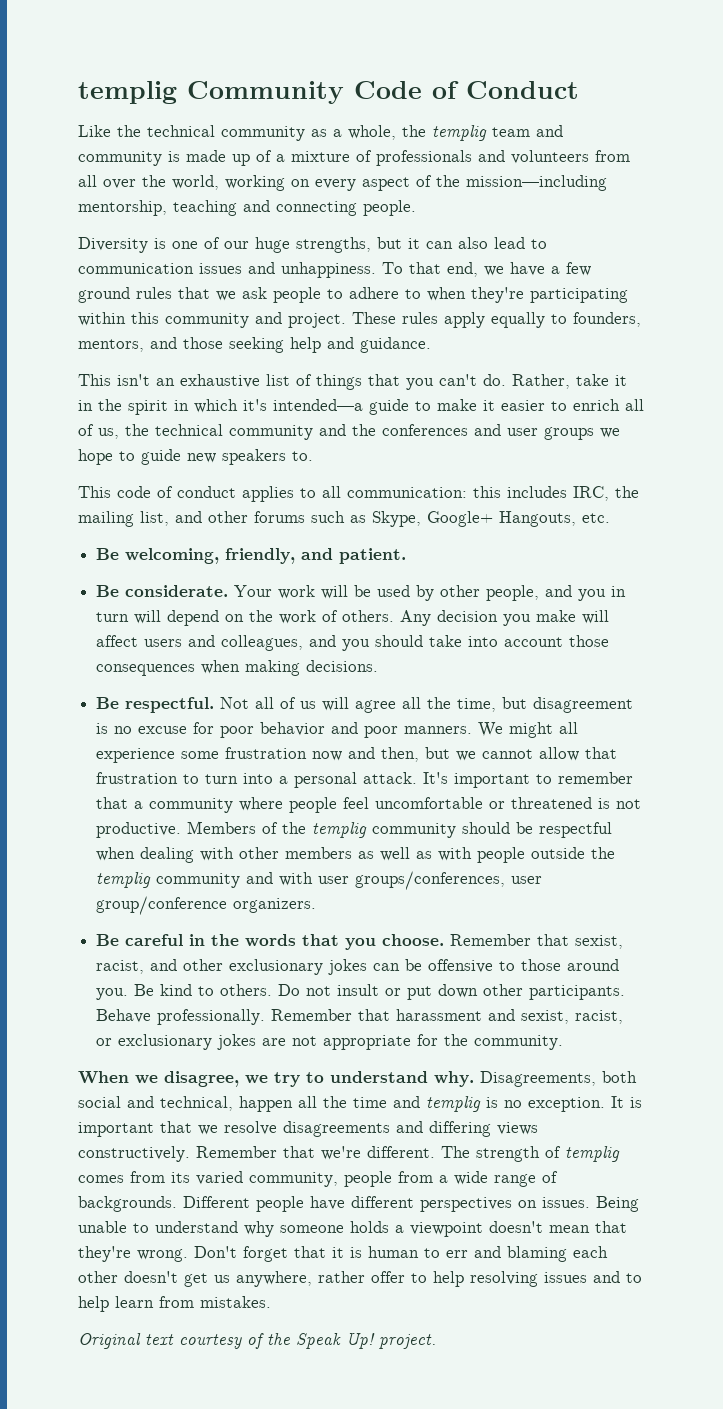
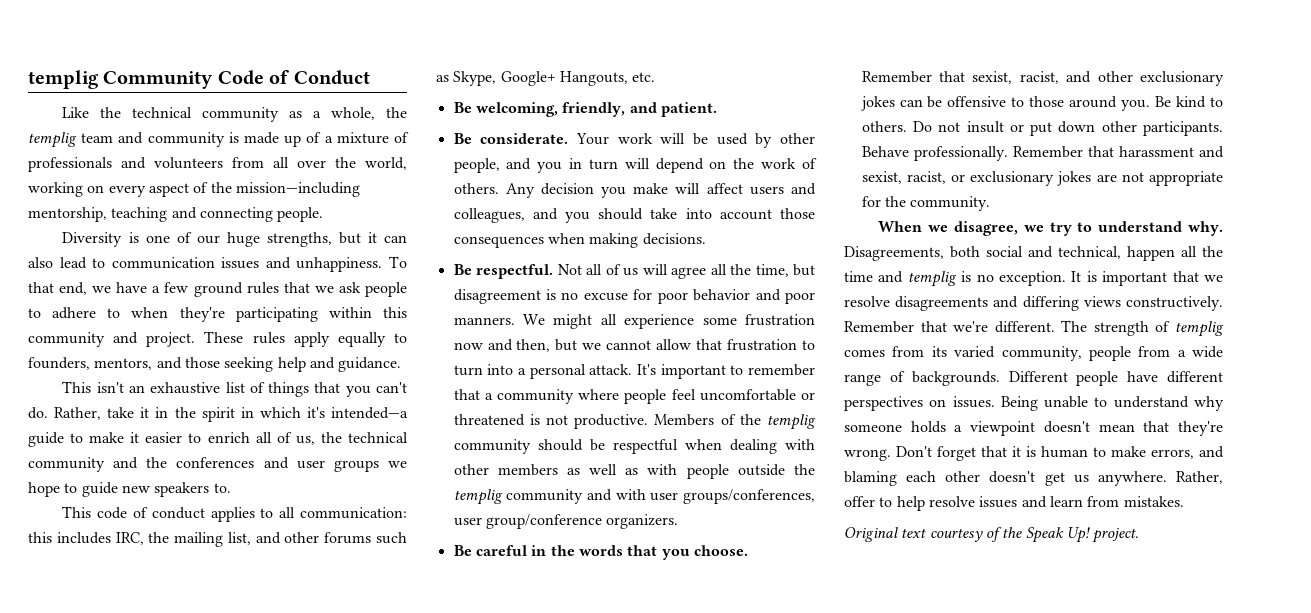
- Don't forget that it is human to err and blaming each other doesn't get us anywhere, rather offer to help resolving issues and to help learn from mistakes.
+ Don't forget that it is human to make errors, and blaming each other doesn't get us anywhere. Rather, offer to help resolve issues and learn from mistakes.

